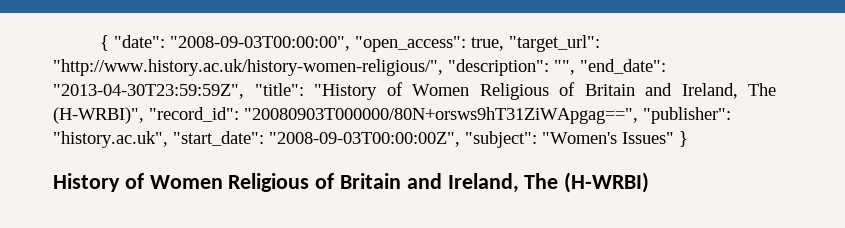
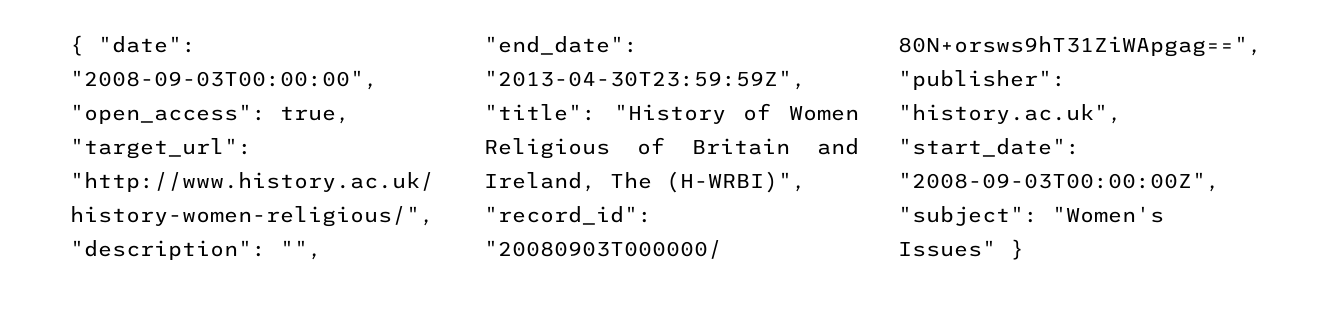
- History of Women Religious of Britain and Ireland, The (H-WRBI)

